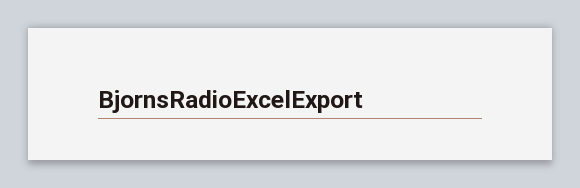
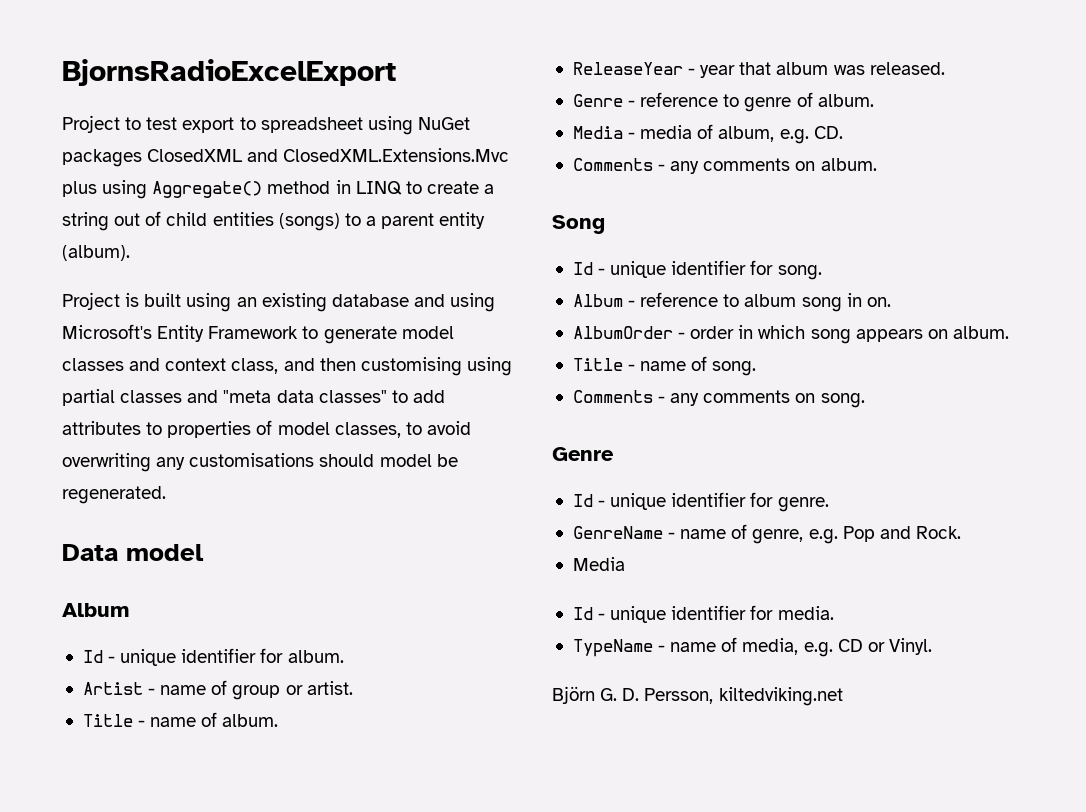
+ Project to test export to spreadsheet using NuGet packages ClosedXML and ClosedXML.Extensions.Mvc plus using Aggregate() method in LINQ to create a string out of child entities (songs) to a parent entity (album).
+ Project is built using an existing database and using Microsoft's Entity Framework to generate model classes and context class, and then customising using partial classes and "meta data classes" to add attributes to properties of model classes, to avoid overwriting any customisations should model be regenerated.
+ Data model
+ Album
+ Id - unique identifier for album.
+ Artist - name of group or artist.
+ Title - name of album.
+ ReleaseYear - year that album was released.
+ Genre - reference to genre of album.
+ Media - media of album, e.g. CD.
+ Comments - any comments on album.
+ Song
+ Id - unique identifier for song.
+ Album - reference to album song in on.
+ AlbumOrder - order in which song appears on album.
+ Title - name of song.
+ Comments - any comments on song.
+ Genre
+ Id - unique identifier for genre.
+ GenreName - name of genre, e.g. Pop and Rock.
+ Media
+ Id - unique identifier for media.
+ TypeName - name of media, e.g. CD or Vinyl.
+ Björn G. D. Persson, kiltedviking.net

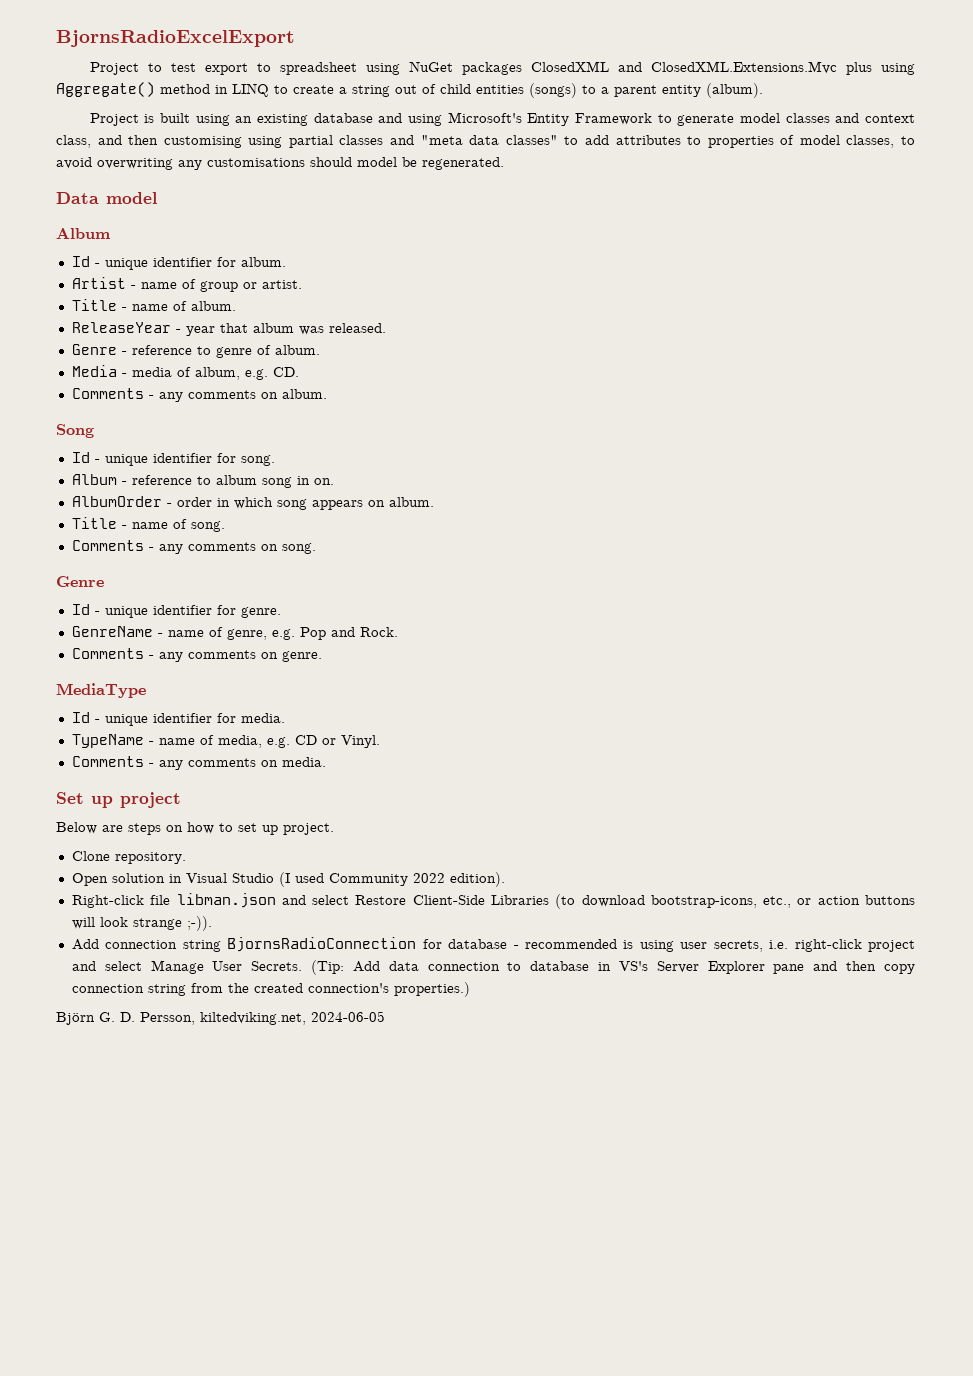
  GenreName - name of genre, e.g. Pop and Rock.
- Media
+ Comments - any comments on genre.
+ MediaType
+ Comments - any comments on media.
+ Set up project
+ Below are steps on how to set up project.
+ Clone repository.
+ Open solution in Visual Studio (I used Community 2022 edition).
+ Right-click file libman.json and select Restore Client-Side Libraries (to download bootstrap-icons, etc., or action buttons will look strange ;-)).
+ Add connection string BjornsRadioConnection for database - recommended is using user secrets, i.e. right-click project and select Manage User Secrets. (Tip: Add data connection to database in VS's Server Explorer pane and then copy connection string from the created connection's properties.)
- Björn G. D. Persson, kiltedviking.net
+ Björn G. D. Persson, kiltedviking.net, 2024-06-05

